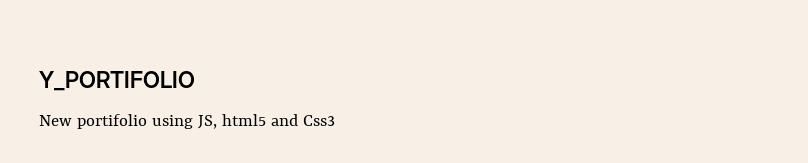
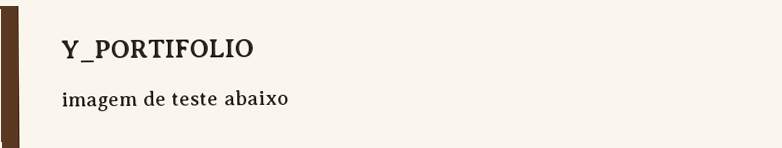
- New portifolio using JS, html5 and Css3
+ imagem de teste abaixo

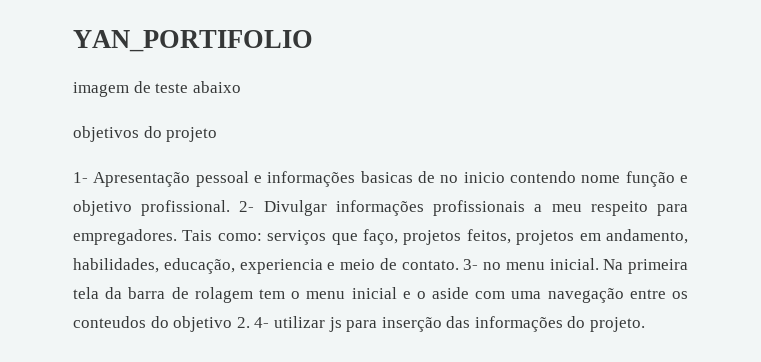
- Y_PORTIFOLIO
+ YAN_PORTIFOLIO
+ objetivos do projeto
+ 1- Apresentação pessoal e informações basicas de no inicio contendo nome função e objetivo profissional. 2- Divulgar informações profissionais a meu respeito para empregadores. Tais como: serviços que faço, projetos feitos, projetos em andamento, habilidades, educação, experiencia e meio de contato. 3- no menu inicial. Na primeira tela da barra de rolagem tem o menu inicial e o aside com uma navegação entre os conteudos do objetivo 2. 4- utilizar js para inserção das informações do projeto.

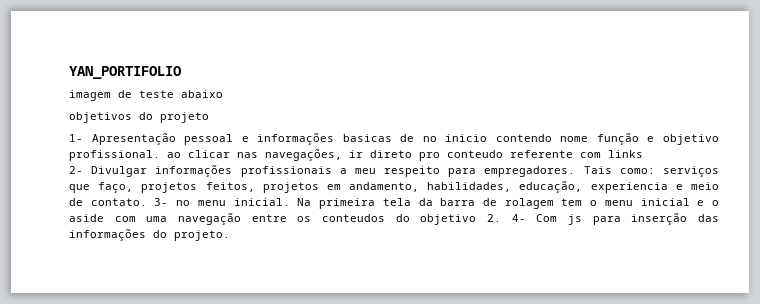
- 1- Apresentação pessoal e informações basicas de no inicio contendo nome função e objetivo profissional. 2- Divulgar informações profissionais a meu respeito para empregadores.
+ 1- Apresentação pessoal e informações basicas de no inicio contendo nome função e objetivo profissional. ao clicar nas navegações, ir direto pro conteudo referente com links
+ 2- Divulgar informações profissionais a meu respeito para empregadores.
- Na primeira tela da barra de rolagem tem o menu inicial e o aside com uma navegação entre os conteudos do objetivo 2. 4- utilizar js para inserção das informações do projeto.
+ Na primeira tela da barra de rolagem tem o menu inicial e o aside com uma navegação entre os conteudos do objetivo 2. 4- Com js para inserção das informações do projeto.

